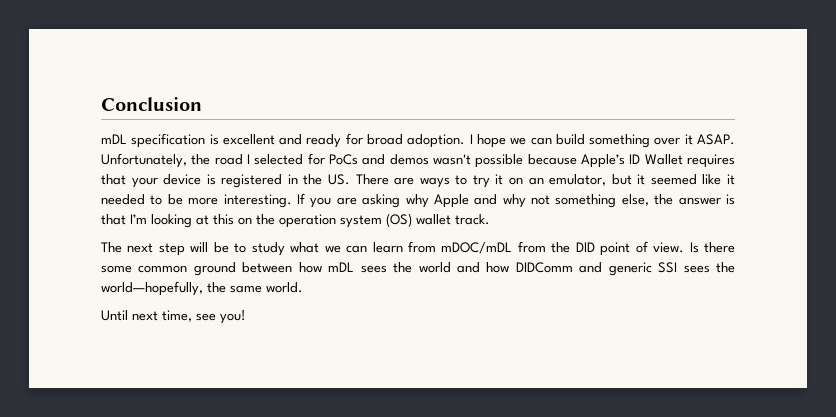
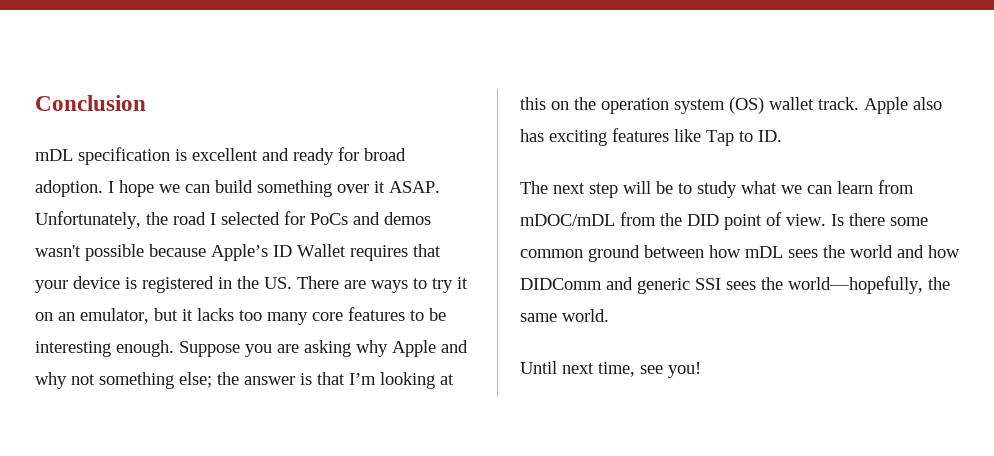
- Unfortunately, the road I selected for PoCs and demos wasn't possible because Apple’s ID Wallet requires that your device is registered in the US. There are ways to try it on an emulator, but it seemed like it needed to be more interesting. If you are asking why Apple and why not something else, the answer is that I’m looking at this on the operation system (OS) wallet track.
+ Unfortunately, the road I selected for PoCs and demos wasn't possible because Apple’s ID Wallet requires that your device is registered in the US. There are ways to try it on an emulator, but it lacks too many core features to be interesting enough. Suppose you are asking why Apple and why not something else; the answer is that I’m looking at this on the operation system (OS) wallet track. Apple also has exciting features like Tap to ID.

